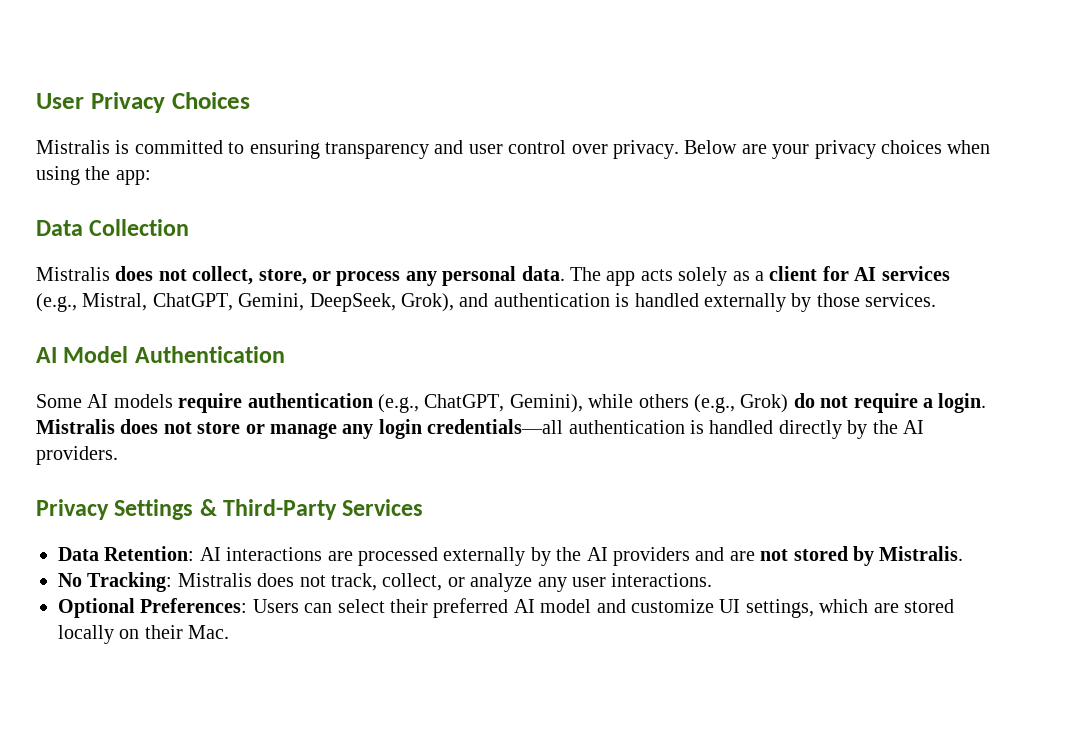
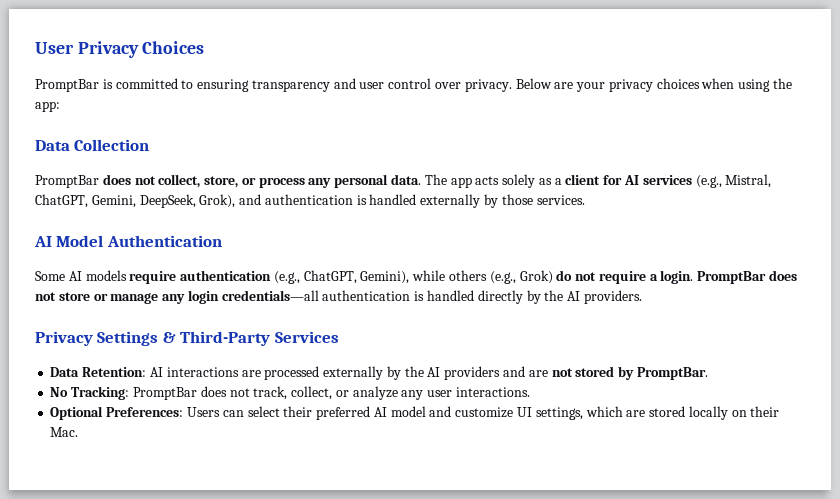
- Mistralis is committed to ensuring transparency and user control over privacy.
+ PromptBar is committed to ensuring transparency and user control over privacy.
- Mistralis does not collect, store, or process any personal data.
+ PromptBar does not collect, store, or process any personal data.
- Mistralis does not store or manage any login credentials—all authentication is handled directly by the AI providers.
+ PromptBar does not store or manage any login credentials—all authentication is handled directly by the AI providers.
- Data Retention: AI interactions are processed externally by the AI providers and are not stored by Mistralis.
+ Data Retention: AI interactions are processed externally by the AI providers and are not stored by PromptBar.
- No Tracking: Mistralis does not track, collect, or analyze any user interactions.
+ No Tracking: PromptBar does not track, collect, or analyze any user interactions.

